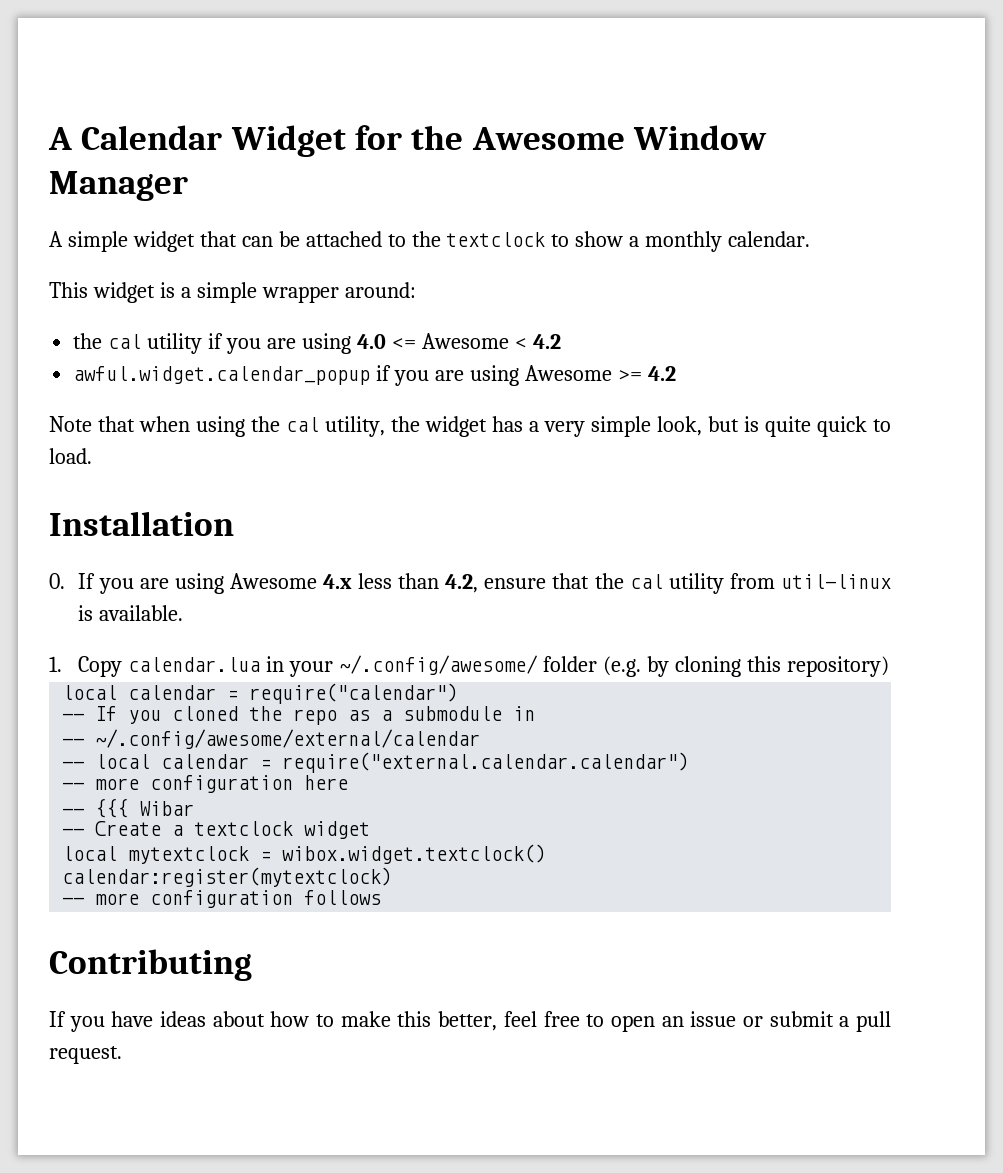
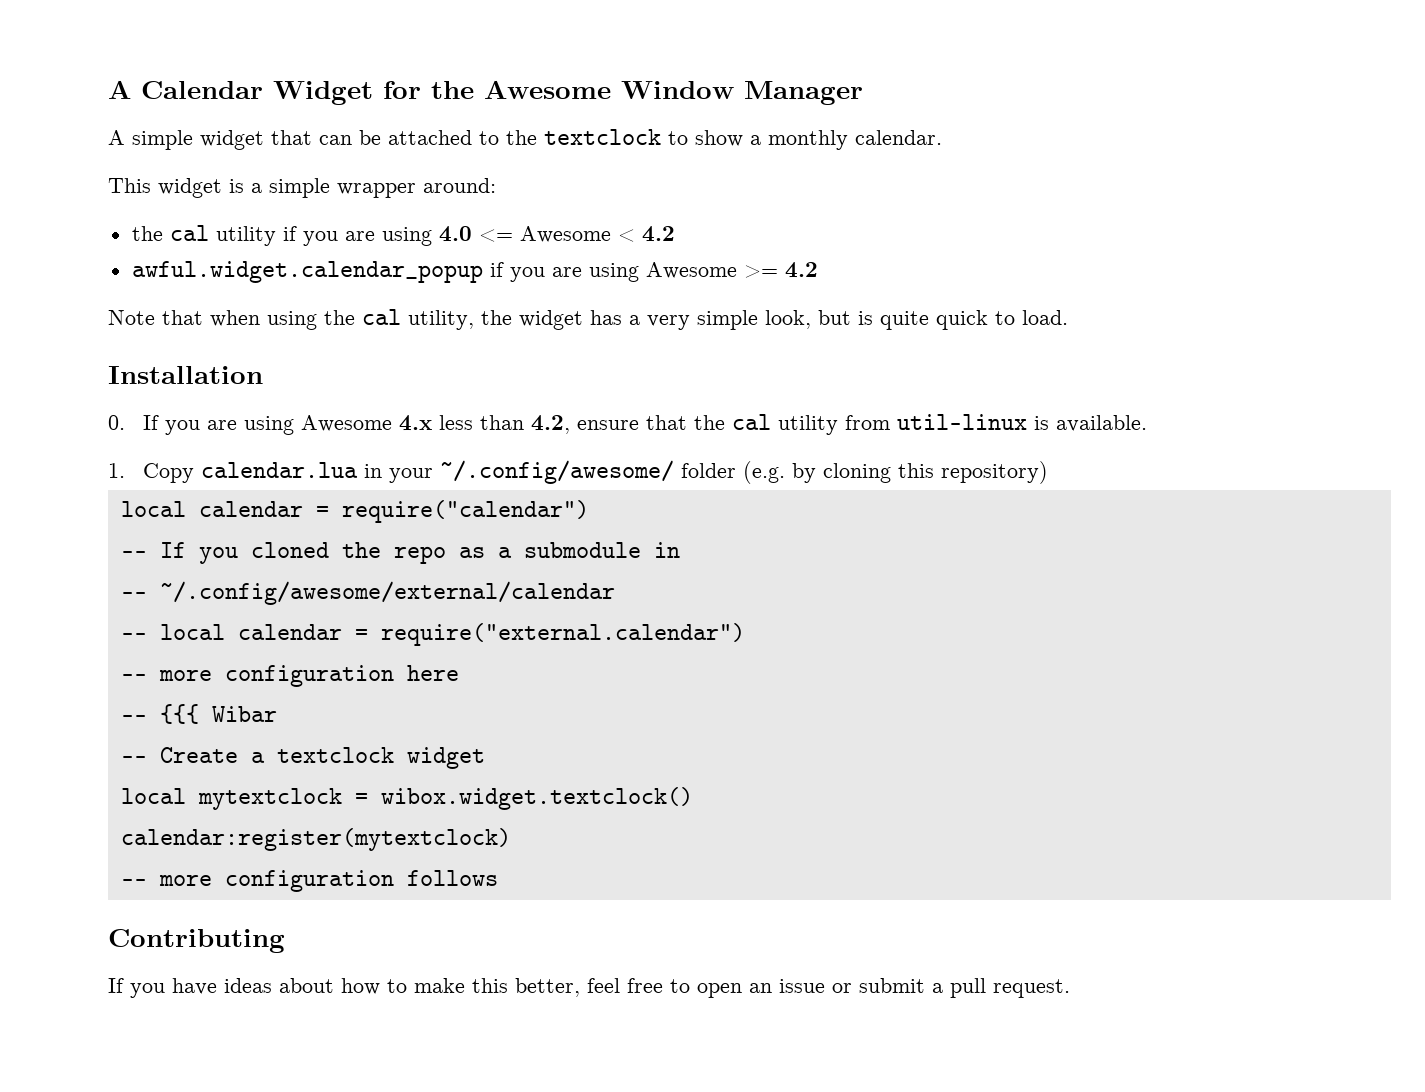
- -- local calendar = require("external.calendar.calendar")
+ -- local calendar = require("external.calendar")

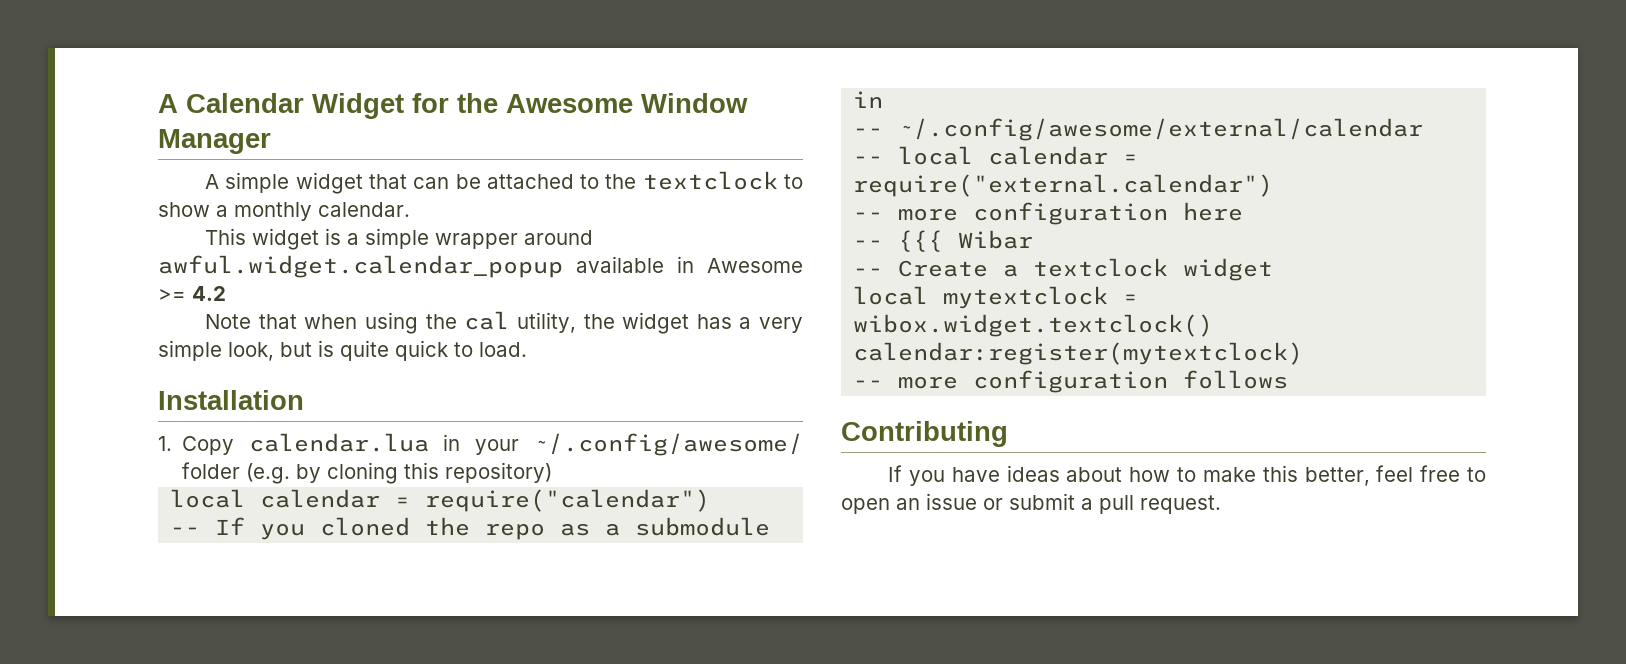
- This widget is a simple wrapper around:
- the cal utility if you are using 4.0 <= Awesome < 4.2
- awful.widget.calendar_popup if you are using Awesome >= 4.2
+ This widget is a simple wrapper around awful.widget.calendar_popup available in Awesome >= 4.2
- 0. If you are using Awesome 4.x less than 4.2, ensure that the cal utility from util-linux is available.

